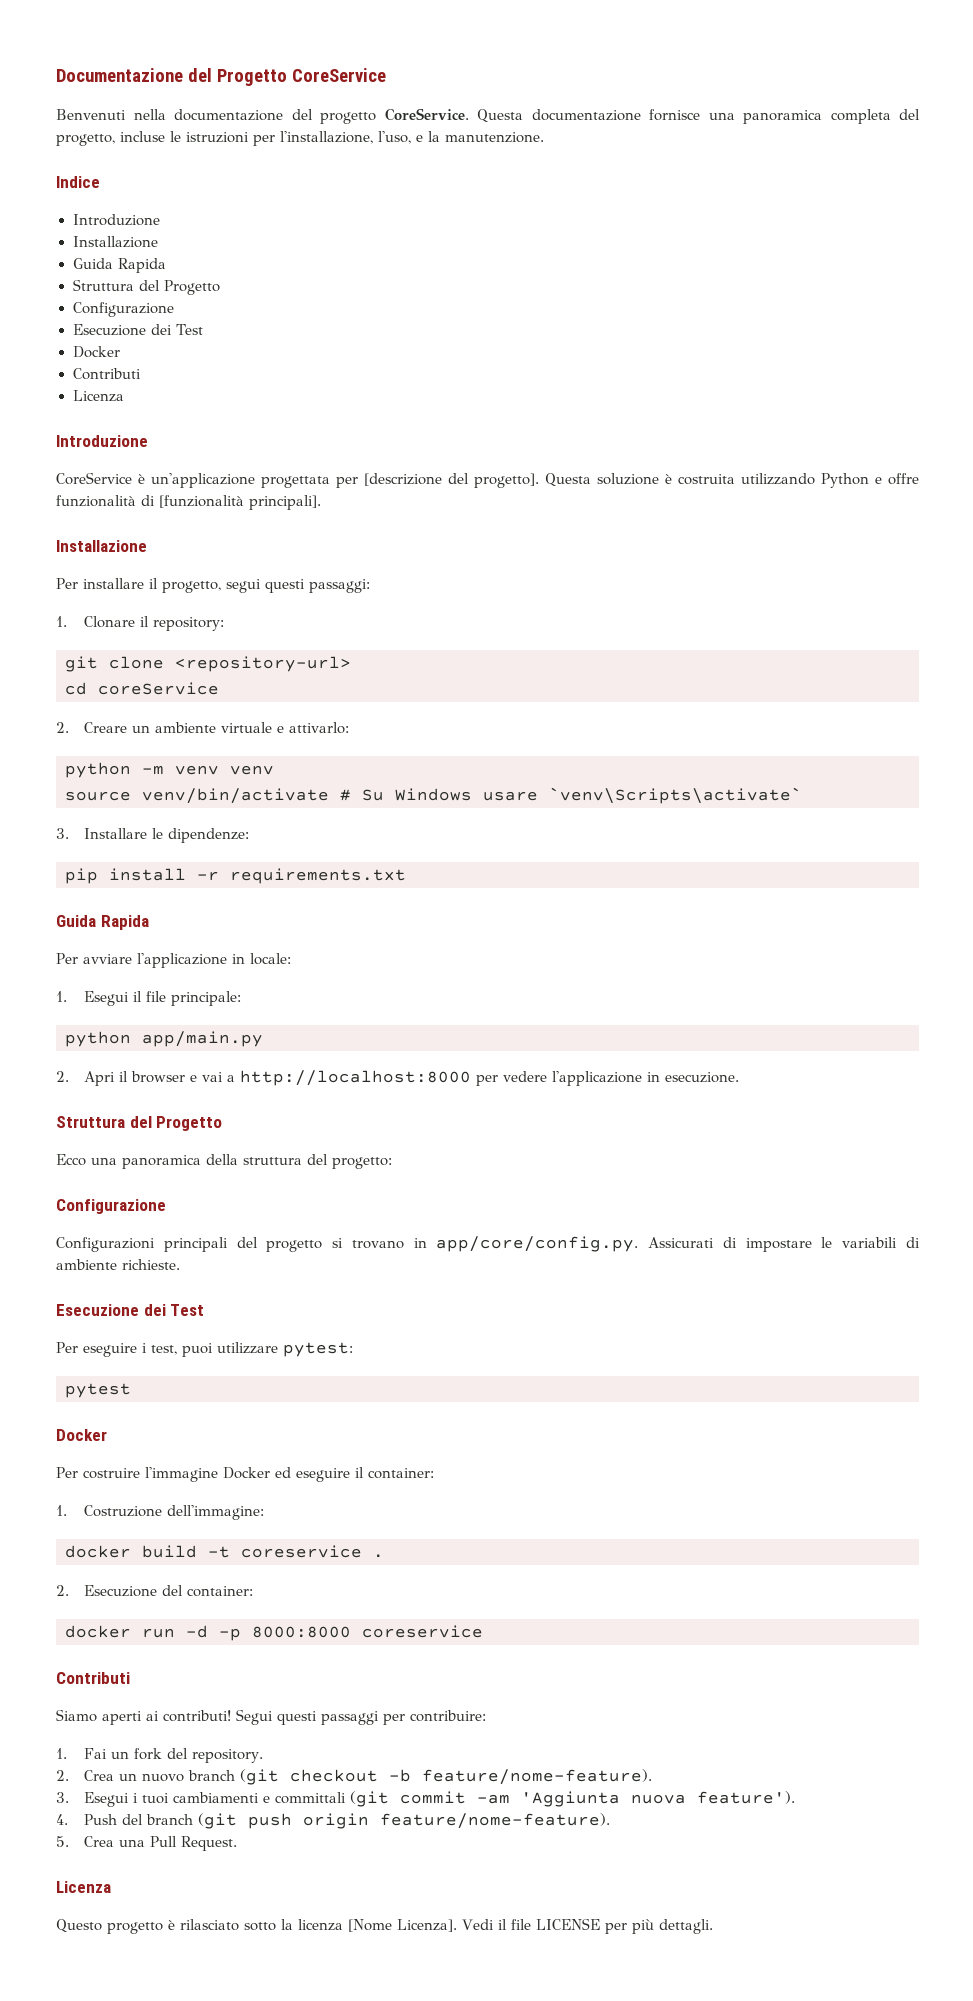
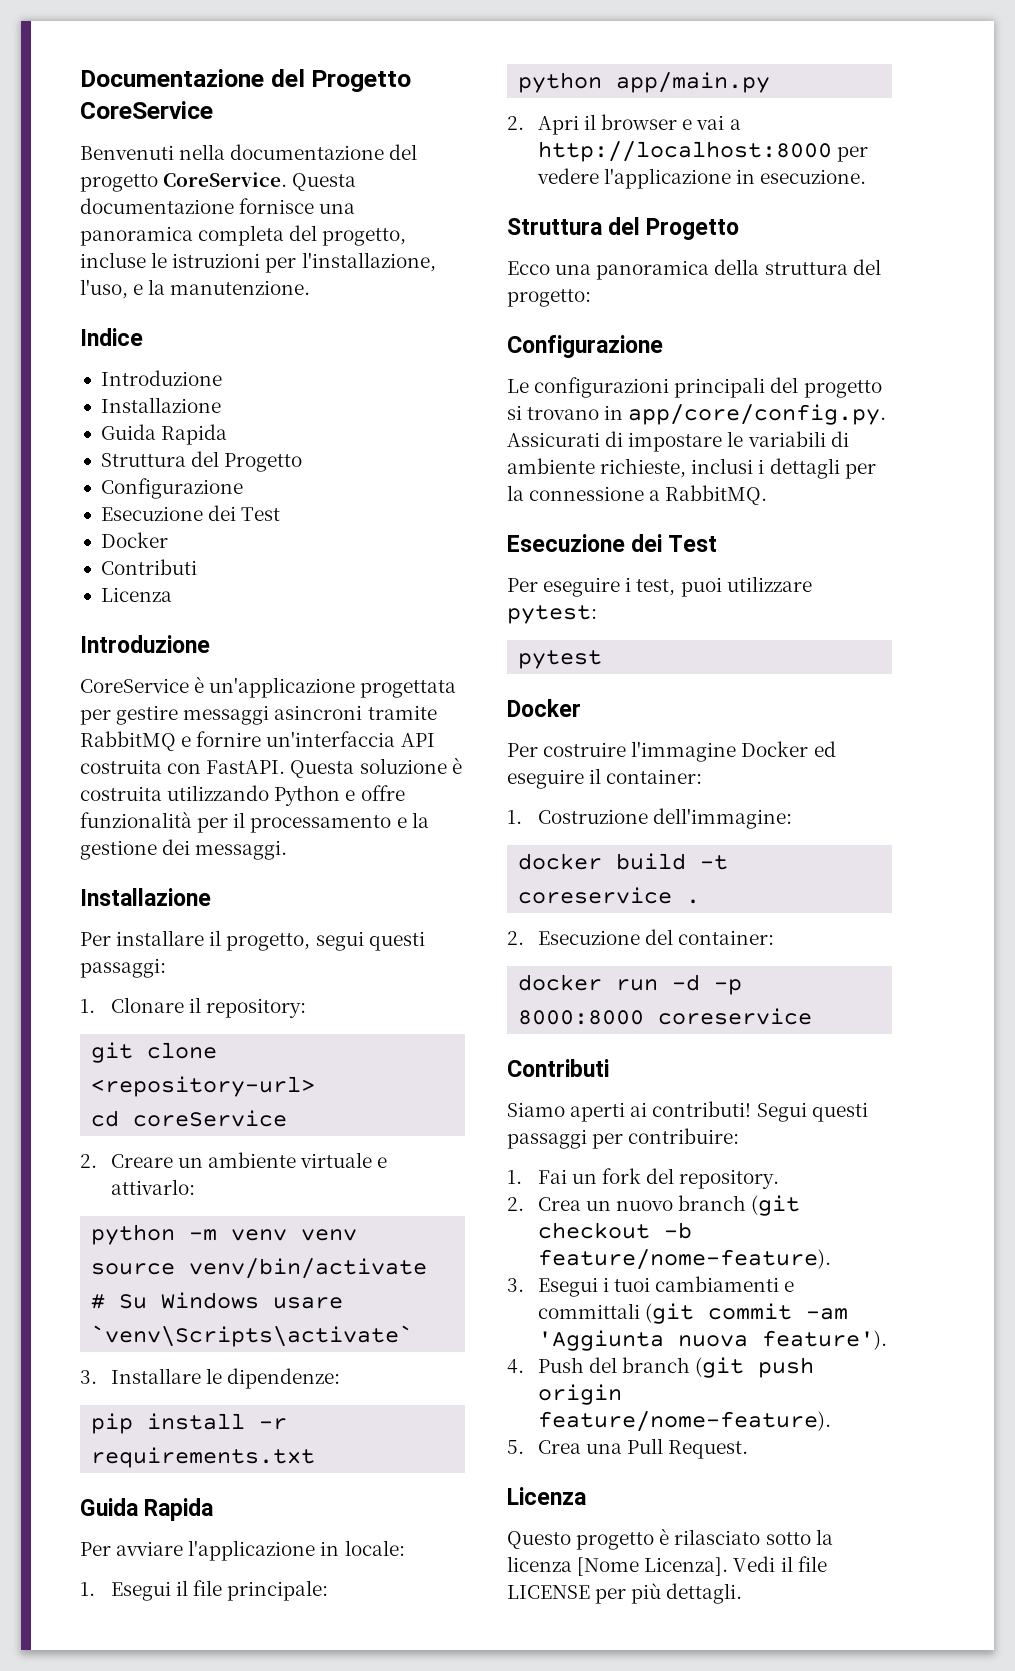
- CoreService è un'applicazione progettata per [descrizione del progetto].
+ CoreService è un'applicazione progettata per gestire messaggi asincroni tramite RabbitMQ e fornire un'interfaccia API costruita con FastAPI.
- Questa soluzione è costruita utilizzando Python e offre funzionalità di [funzionalità principali].
+ Questa soluzione è costruita utilizzando Python e offre funzionalità per il processamento e la gestione dei messaggi.
- Configurazioni principali del progetto si trovano in app/core/config.py. Assicurati di impostare le variabili di ambiente richieste.
+ Le configurazioni principali del progetto si trovano in app/core/config.py. Assicurati di impostare le variabili di ambiente richieste, inclusi i dettagli per la connessione a RabbitMQ.

